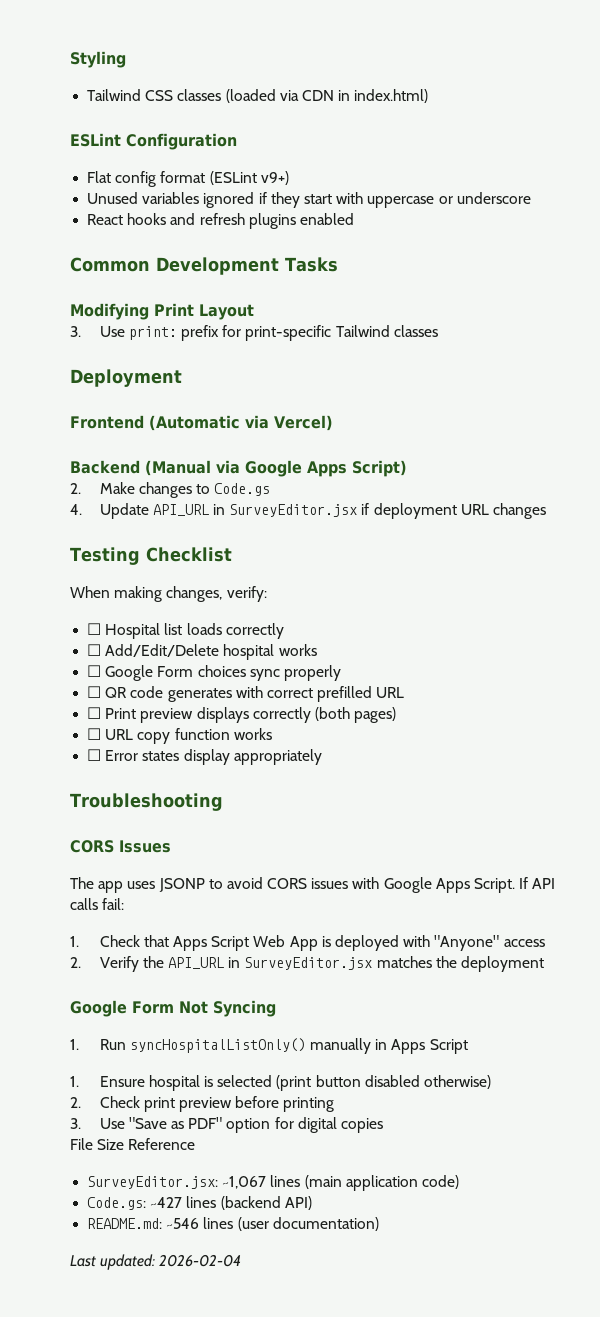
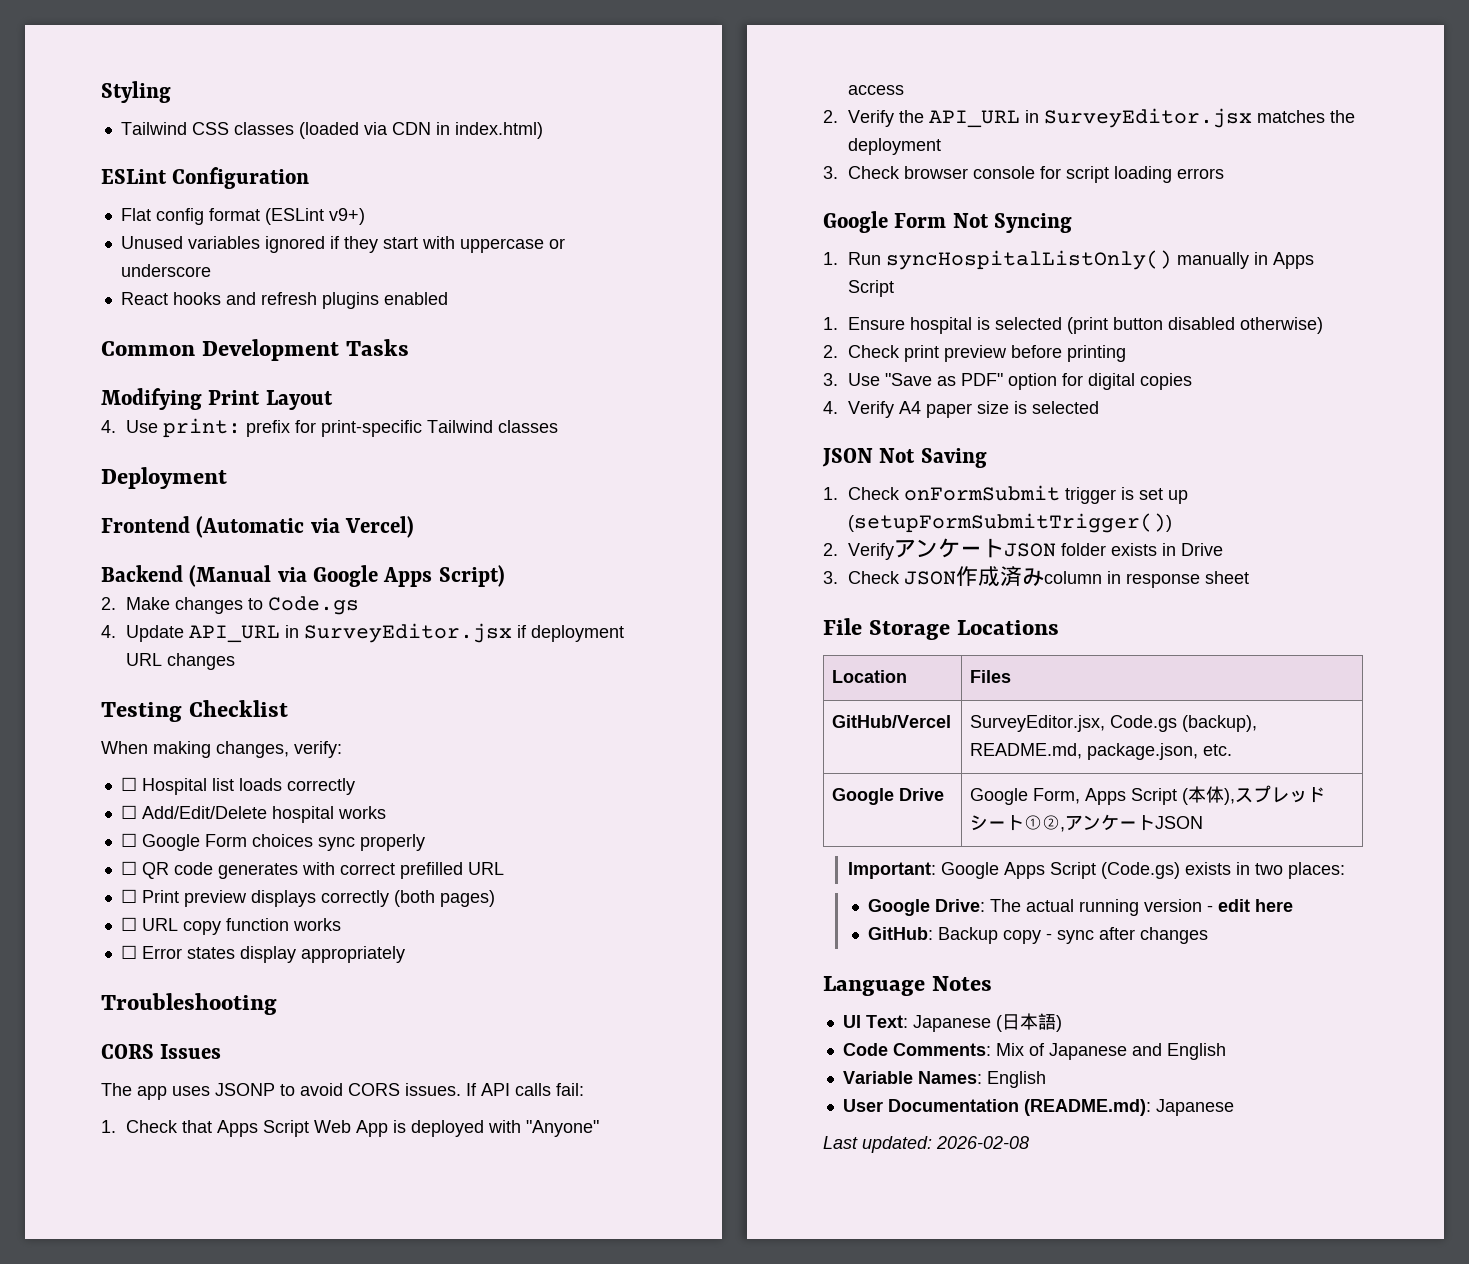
- 3. Use print: prefix for print-specific Tailwind classes
+ 4. Use print: prefix for print-specific Tailwind classes
- The app uses JSONP to avoid CORS issues with Google Apps Script.
+ The app uses JSONP to avoid CORS issues.
+ 3. Check browser console for script loading errors
- File Size Reference
- SurveyEditor.jsx: ~1,067 lines (main application code)
- Code.gs: ~427 lines (backend API)
- README.md: ~546 lines (user documentation)
+ 4. Verify A4 paper size is selected
+ JSON Not Saving
+ 1. Check onFormSubmit trigger is set up (setupFormSubmitTrigger())
+ 2. VerifyアンケートJSON folder exists in Drive
+ 3. Check JSON作成済みcolumn in response sheet
+ File Storage Locations
+ Location | Files
+ GitHub/Vercel | SurveyEditor.jsx, Code.gs (backup), README.md, package.json, etc.
+ Google Drive | Google Form, Apps Script (本体),スプレッドシート①②,アンケートJSON
+ Important: Google Apps Script (Code.gs) exists in two places:
+ Google Drive: The actual running version - edit here
+ GitHub: Backup copy - sync after changes
+ Language Notes
+ UI Text: Japanese (日本語)
+ Code Comments: Mix of Japanese and English
+ Variable Names: English
+ User Documentation (README.md): Japanese
- Last updated: 2026-02-04
+ Last updated: 2026-02-08

